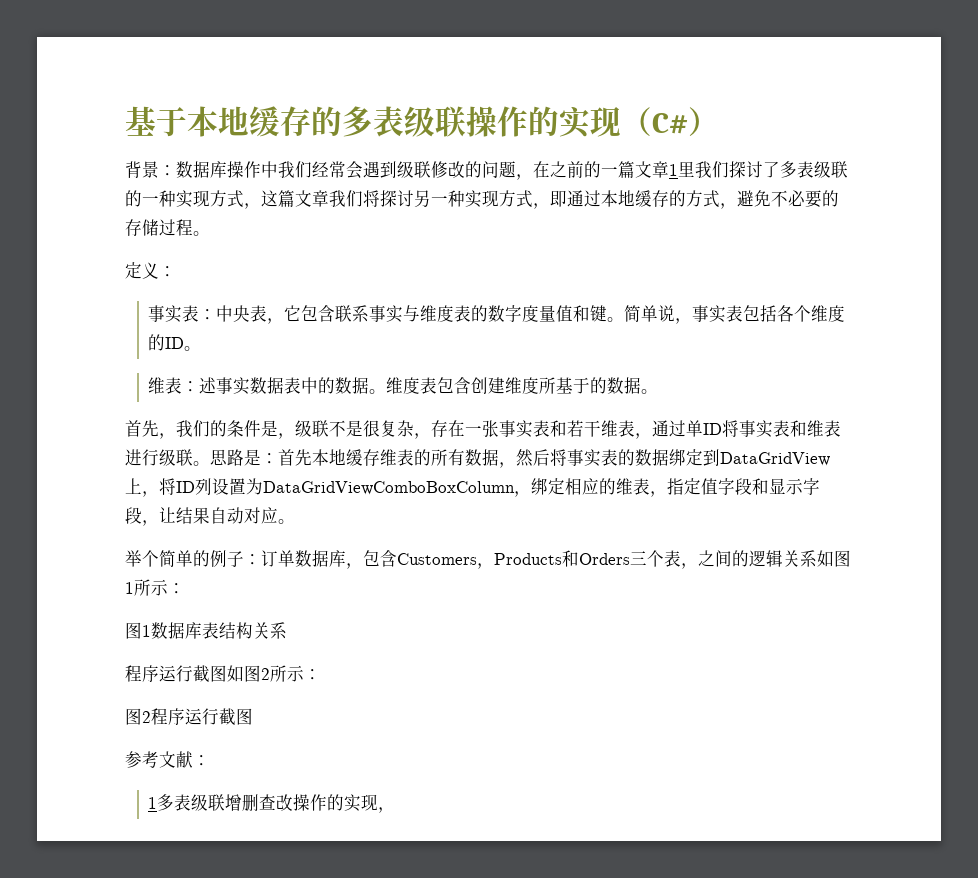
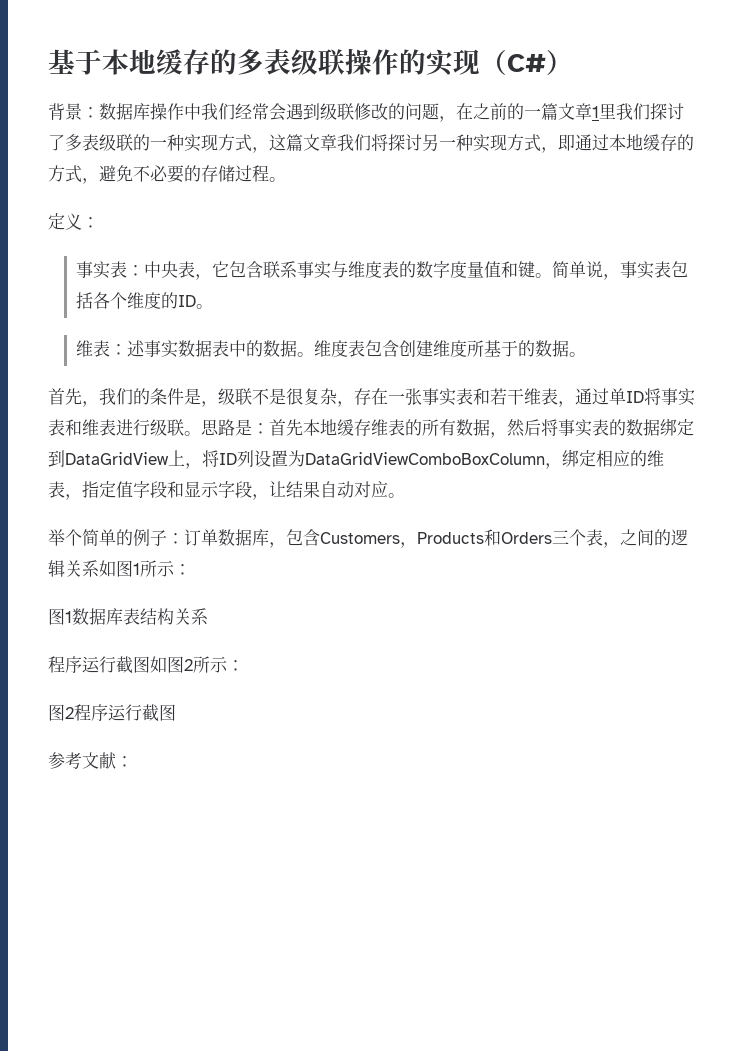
- 1多表级联增删查改操作的实现，

